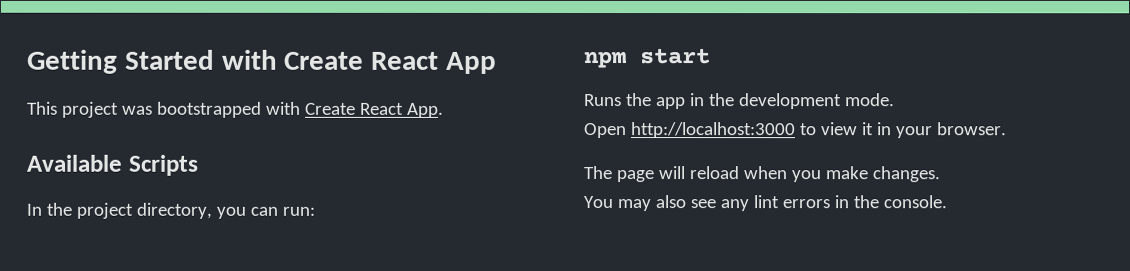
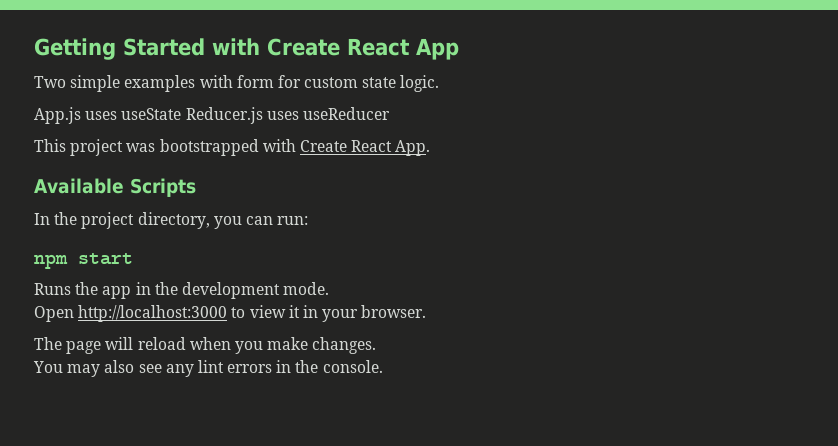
+ Two simple examples with form for custom state logic.
+ App.js uses useState Reducer.js uses useReducer

